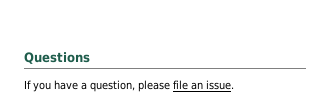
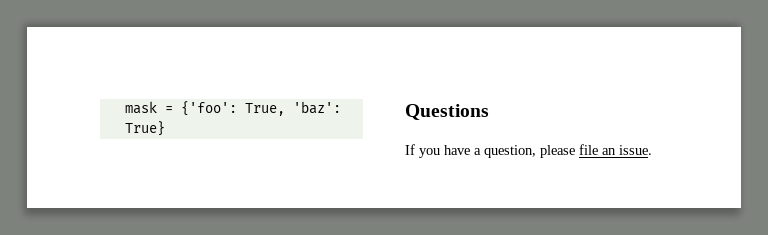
+ mask = {'foo': True, 'baz': True}

